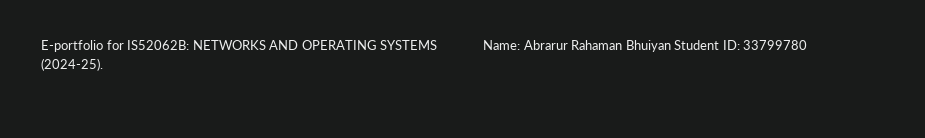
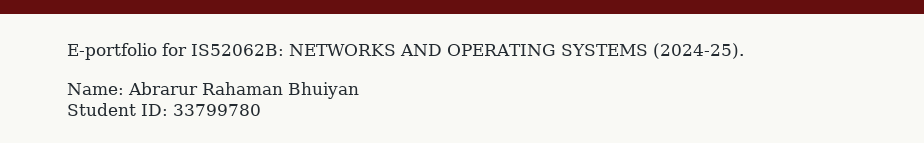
- Name: Abrarur Rahaman Bhuiyan Student ID: 33799780
+ Name: Abrarur Rahaman Bhuiyan
+ Student ID: 33799780

